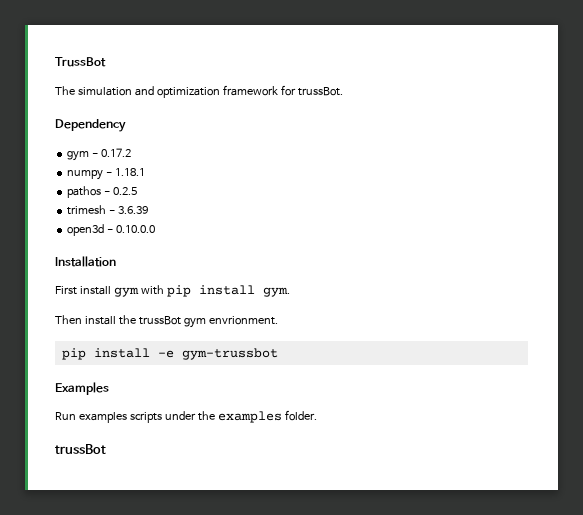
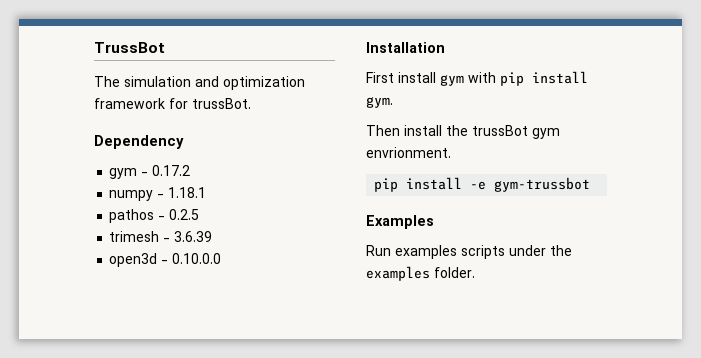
  Run examples scripts under the examples folder.
- trussBot

